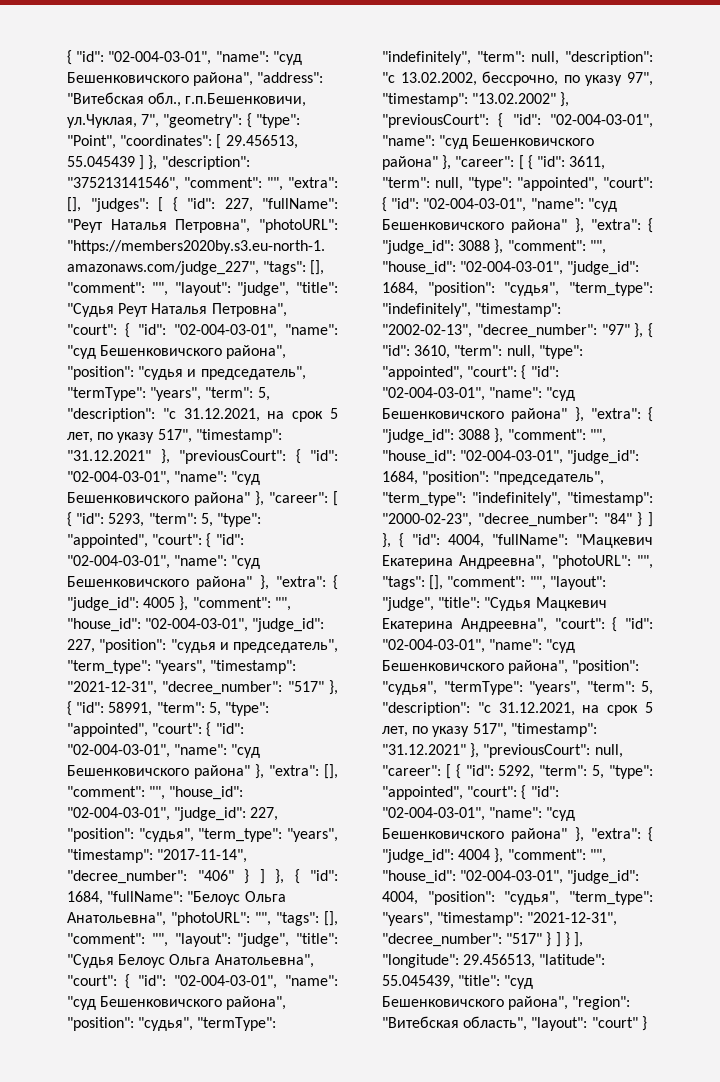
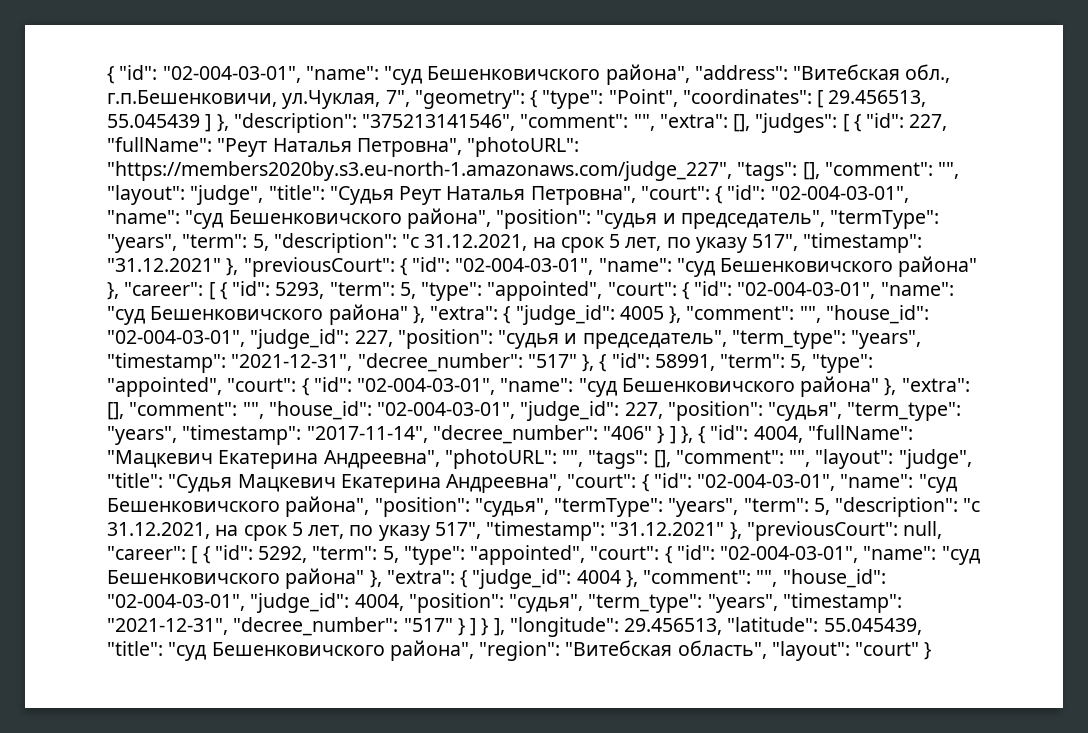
- 1684, "fullName": "Белоус Ольга Анатольевна", "photoURL": "", "tags": [], "comment": "", "layout": "judge", "title": "Судья Белоус Ольга Анатольевна", "court": { "id": "02-004-03-01", "name": "суд Бешенковичского района", "position": "судья", "termType": "indefinitely", "term": null, "description": "c 13.02.2002, бессрочно, по указу 97", "timestamp": "13.02.2002" }, "previousCourt": { "id": "02-004-03-01", "name": "суд Бешенковичского района" }, "career": [ { "id": 3611, "term": null, "type": "appointed", "court": { "id": "02-004-03-01", "name": "суд Бешенковичского района" }, "extra": { "judge_id": 3088 }, "comment": "", "house_id": "02-004-03-01", "judge_id": 1684, "position": "судья", "term_type": "indefinitely", "timestamp": "2002-02-13", "decree_number": "97" }, { "id": 3610, "term": null, "type": "appointed", "court": { "id": "02-004-03-01", "name": "суд Бешенковичского района" }, "extra": { "judge_id": 3088 }, "comment": "", "house_id": "02-004-03-01", "judge_id": 1684, "position": "председатель", "term_type": "indefinitely", "timestamp": "2000-02-23", "decree_number": "84" } ] }, { "id":

